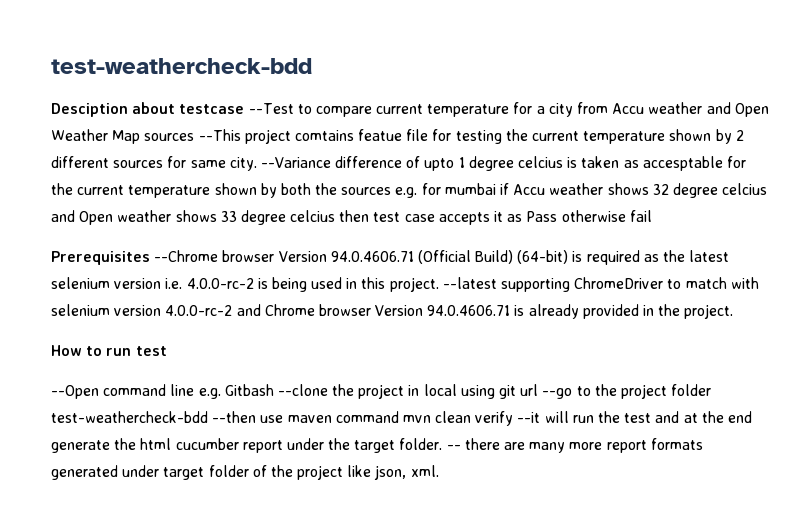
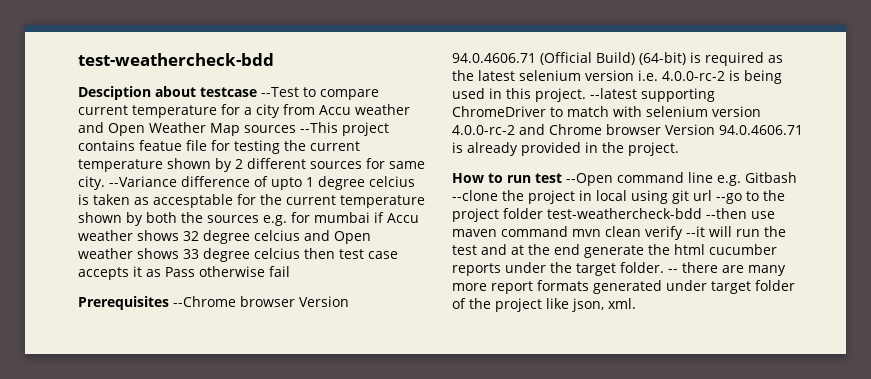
- Desciption about testcase --Test to compare current temperature for a city from Accu weather and Open Weather Map sources --This project comtains featue file for testing the current temperature shown by 2 different sources for same city.
+ Desciption about testcase --Test to compare current temperature for a city from Accu weather and Open Weather Map sources --This project contains featue file for testing the current temperature shown by 2 different sources for same city.
- How to run test
- --Open command line e.g. Gitbash --clone the project in local using git url --go to the project folder test-weathercheck-bdd --then use maven command mvn clean verify --it will run the test and at the end generate the html cucumber report under the target folder.
+ How to run test --Open command line e.g. Gitbash --clone the project in local using git url --go to the project folder test-weathercheck-bdd --then use maven command mvn clean verify --it will run the test and at the end generate the html cucumber reports under the target folder.

